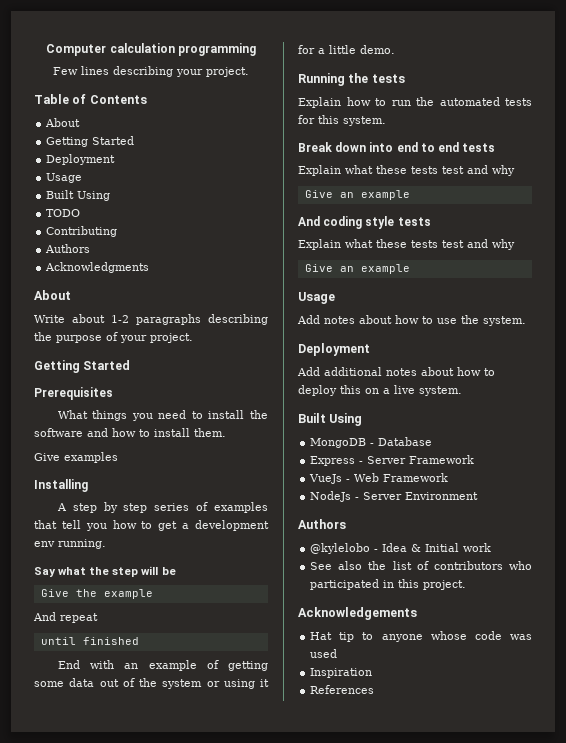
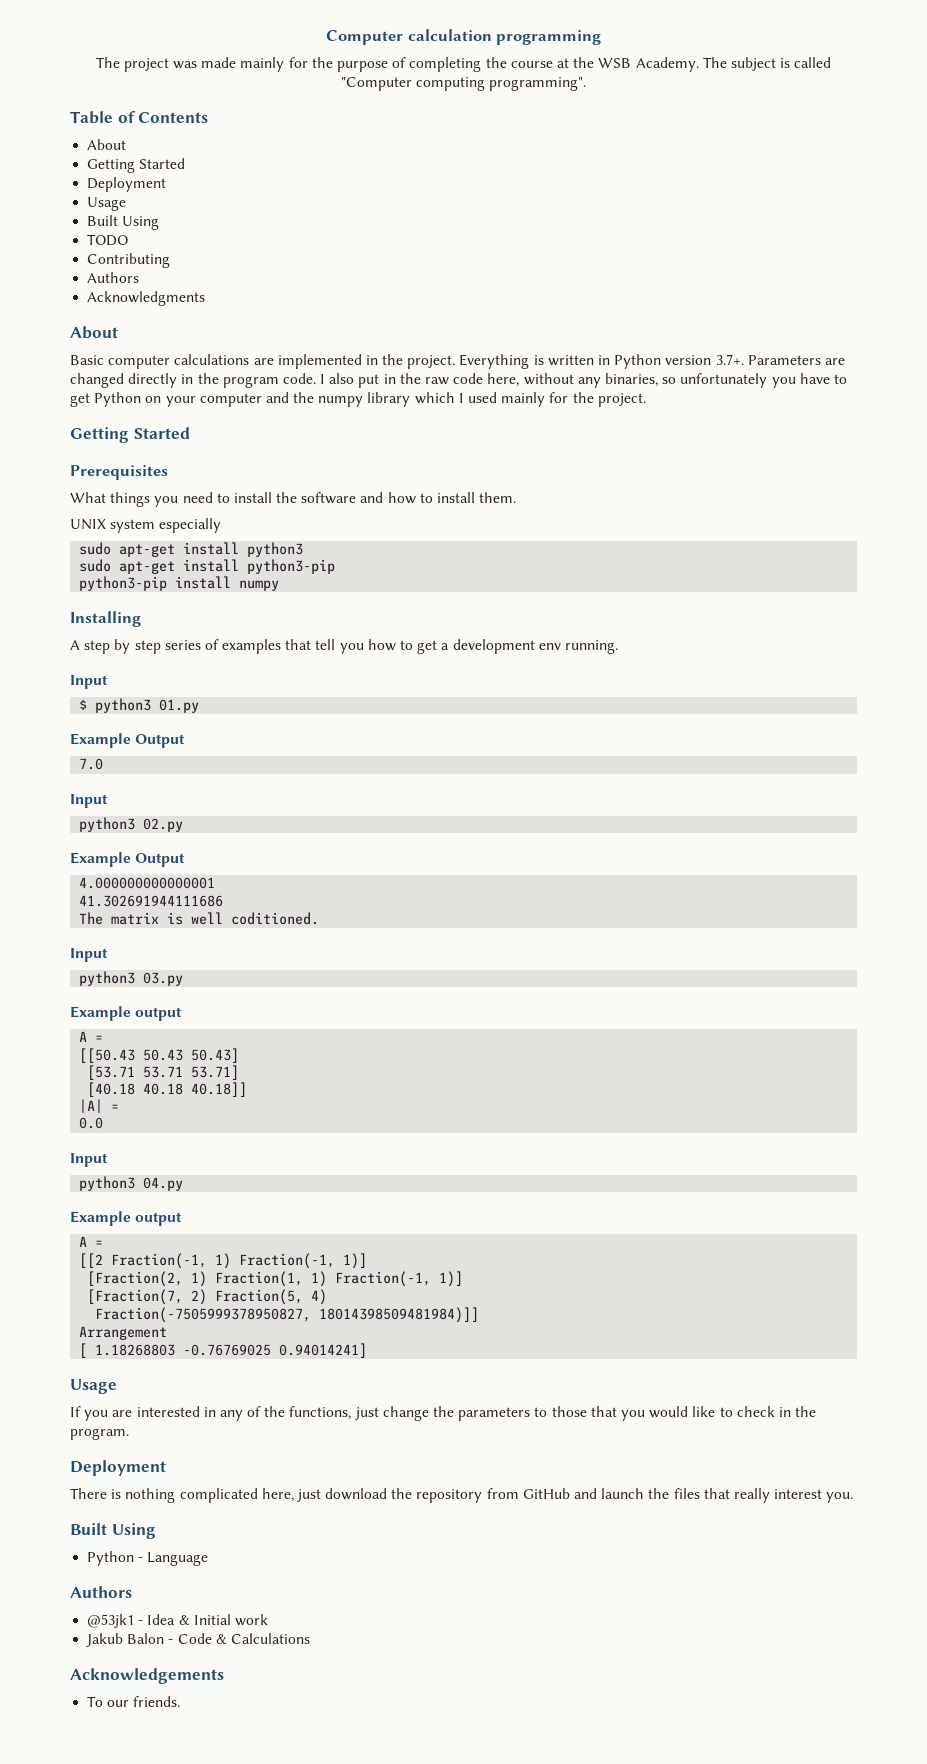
- Few lines describing your project.
+ The project was made mainly for the purpose of completing the course at the WSB Academy. The subject is called "Computer computing programming".
- Write about 1-2 paragraphs describing the purpose of your project.
+ Basic computer calculations are implemented in the project. Everything is written in Python version 3.7+. Parameters are changed directly in the program code. I also put in the raw code here, without any binaries, so unfortunately you have to get Python on your computer and the numpy library which I used mainly for the project.
- Give examples
+ UNIX system especially
+ sudo apt-get install python3
+ sudo apt-get install python3-pip
+ python3-pip install numpy
  A step by step series of examples that tell you how to get a development env running.
- Say what the step will be
- Give the example
- And repeat
- until finished
- End with an example of getting some data out of the system or using it for a little demo.
- Running the tests
- Explain how to run the automated tests for this system.
- Break down into end to end tests
- Explain what these tests test and why
- Give an example
- And coding style tests
- Explain what these tests test and why
- Give an example
+ Input
+ $ python3 01.py
+ Example Output
+ 7.0
+ Input
+ python3 02.py
+ Example Output
+ 4.000000000000001
+ 41.302691944111686
+ The matrix is well coditioned.
+ Input
+ python3 03.py
+ Example output
+ A =
+ [[50.43 50.43 50.43]
+ [53.71 53.71 53.71]
+ [40.18 40.18 40.18]]
+ |A| =
+ 0.0
+ Input
+ python3 04.py
+ Example output
+ A =
+ [[2 Fraction(-1, 1) Fraction(-1, 1)]
+ [Fraction(2, 1) Fraction(1, 1) Fraction(-1, 1)]
+ [Fraction(7, 2) Fraction(5, 4)
+ Fraction(-7505999378950827, 18014398509481984)]]
+ Arrangement
+ [ 1.18268803 -0.76769025 0.94014241]
  Usage
- Add notes about how to use the system.
+ If you are interested in any of the functions, just change the parameters to those that you would like to check in the program.
  Deployment
- Add additional notes about how to deploy this on a live system.
+ There is nothing complicated here, just download the repository from GitHub and launch the files that really interest you.
  Built Using
- MongoDB - Database
- Express - Server Framework
- VueJs - Web Framework
- NodeJs - Server Environment
+ Python - Language
  Authors
- @kylelobo - Idea & Initial work
+ @53jk1 - Idea & Initial work
- See also the list of contributors who participated in this project.
+ Jakub Balon - Code & Calculations
  Acknowledgements
- Hat tip to anyone whose code was used
- Inspiration
- References
+ To our friends.

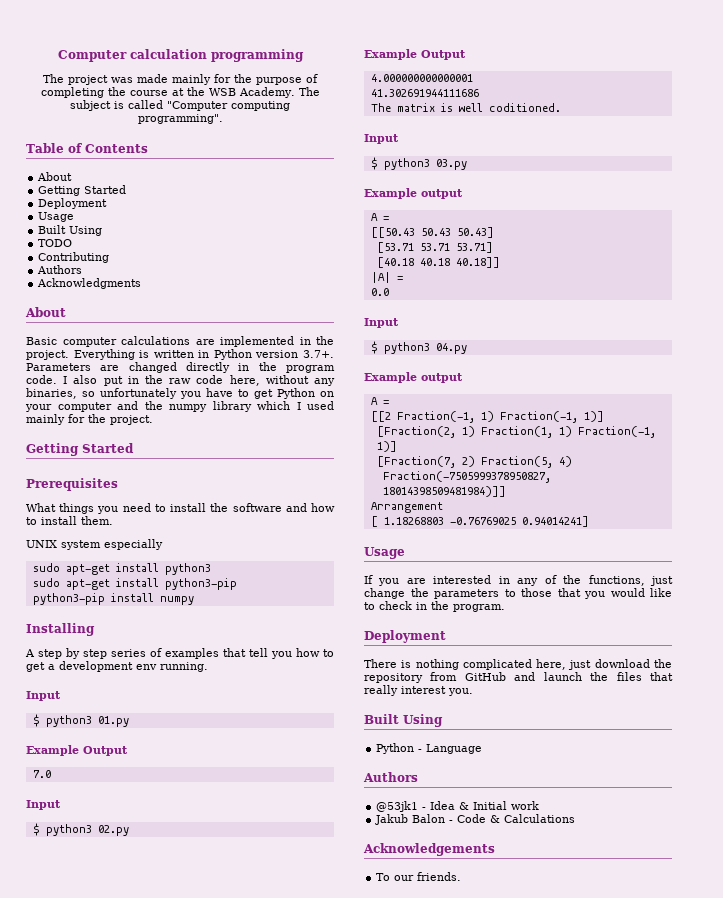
- python3 02.py
+ $ python3 02.py
- python3 03.py
+ $ python3 03.py
- python3 04.py
+ $ python3 04.py

